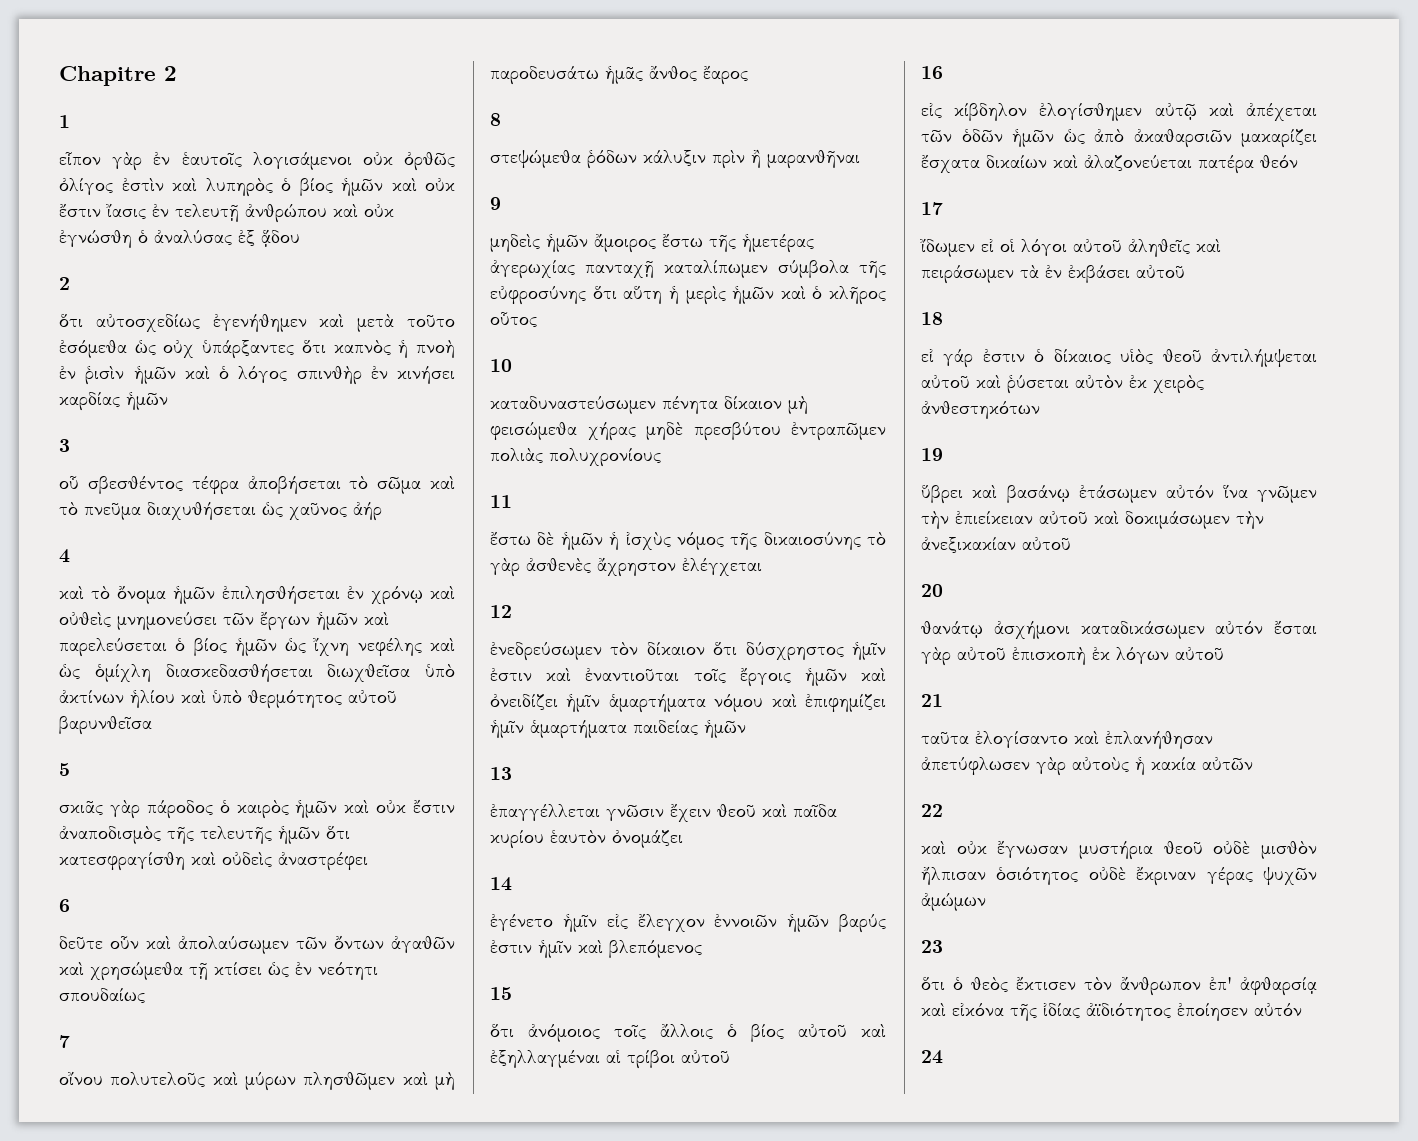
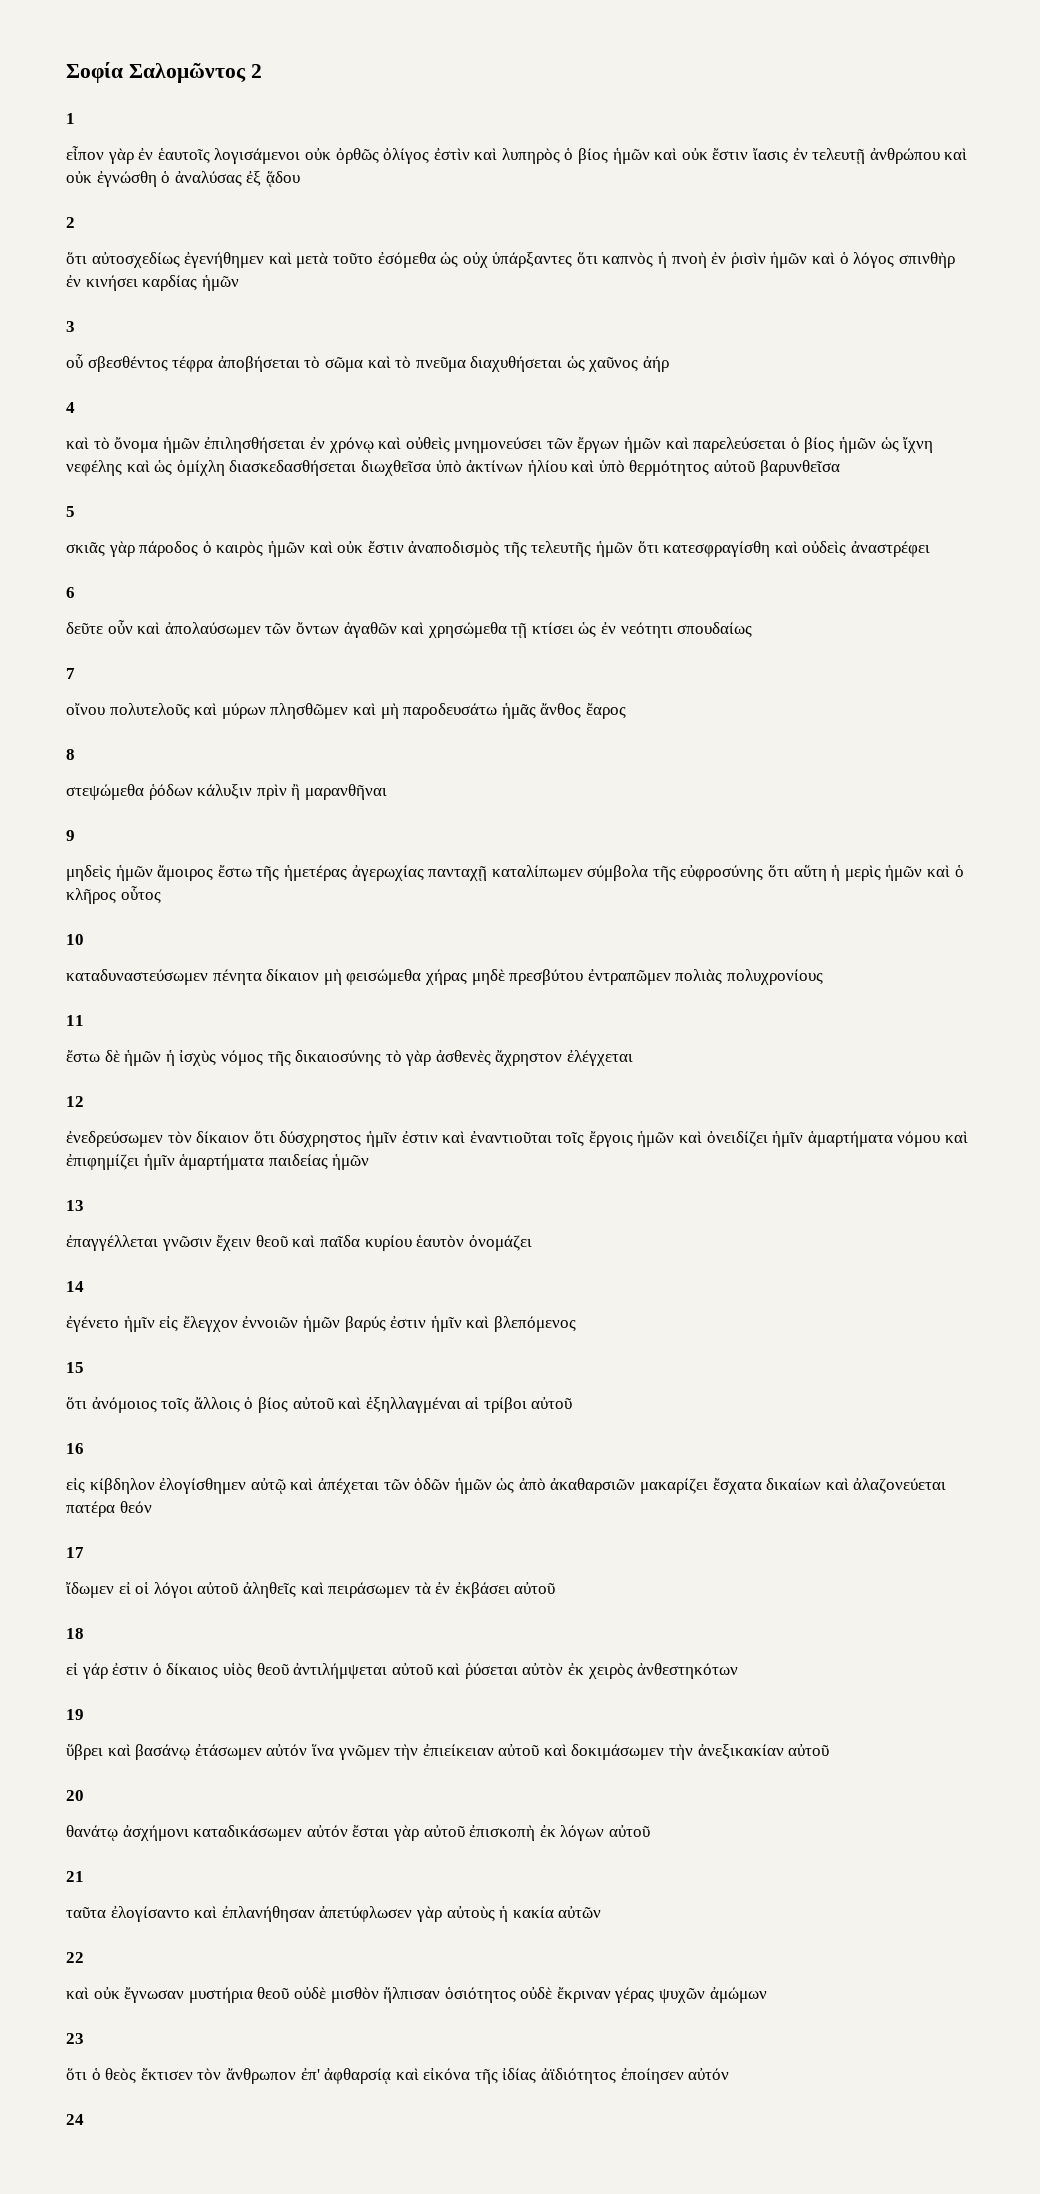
- Chapitre 2
+ Σοφία Σαλoμῶντος 2

